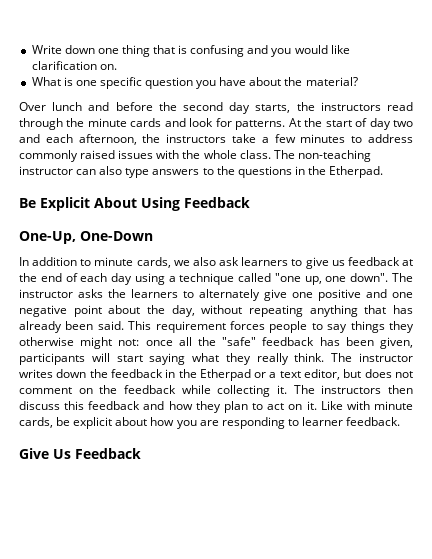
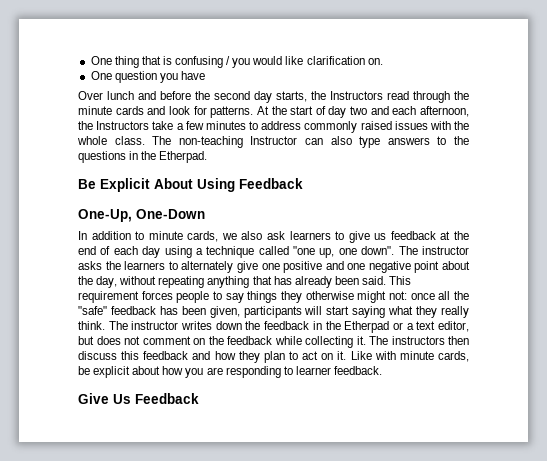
- Write down one thing that is confusing and you would like clarification on.
+ One thing that is confusing / you would like clarification on.
- What is one specific question you have about the material?
+ One question you have
- Over lunch and before the second day starts, the instructors read through the minute cards and look for patterns.
+ Over lunch and before the second day starts, the Instructors read through the minute cards and look for patterns.
- At the start of day two and each afternoon, the instructors take a few minutes to address commonly raised issues with the whole class.
+ At the start of day two and each afternoon, the Instructors take a few minutes to address commonly raised issues with the whole class.
- The non-teaching instructor can also type answers to the questions in the Etherpad.
+ The non-teaching Instructor can also type answers to the questions in the Etherpad.

